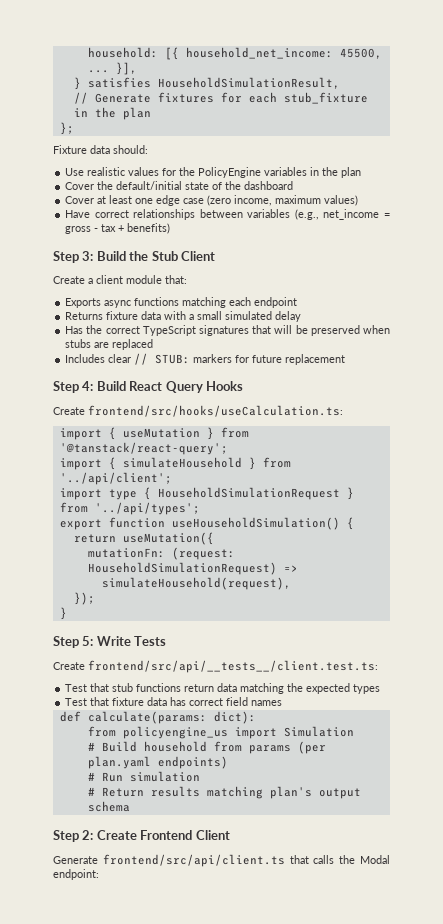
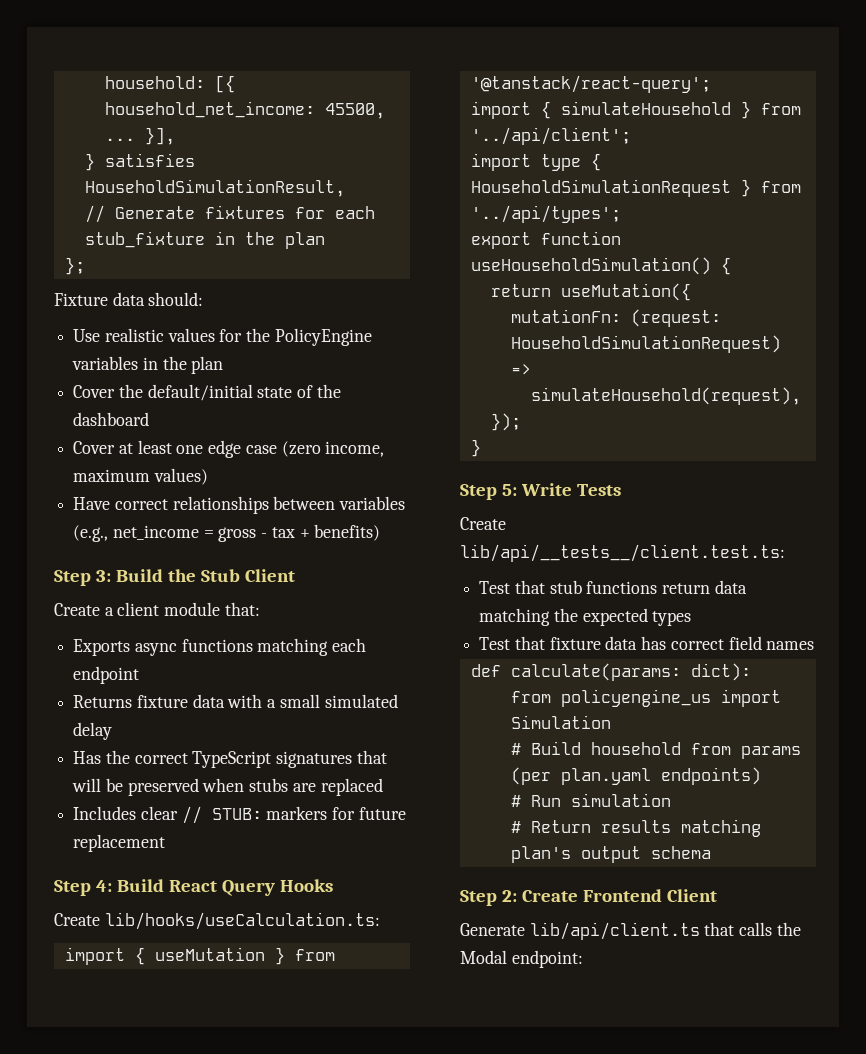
- Create frontend/src/hooks/useCalculation.ts:
+ Create lib/hooks/useCalculation.ts:
- Create frontend/src/api/__tests__/client.test.ts:
+ Create lib/api/__tests__/client.test.ts:
- Generate frontend/src/api/client.ts that calls the Modal endpoint:
+ Generate lib/api/client.ts that calls the Modal endpoint:

